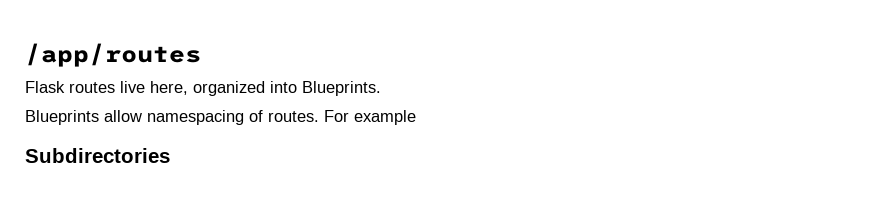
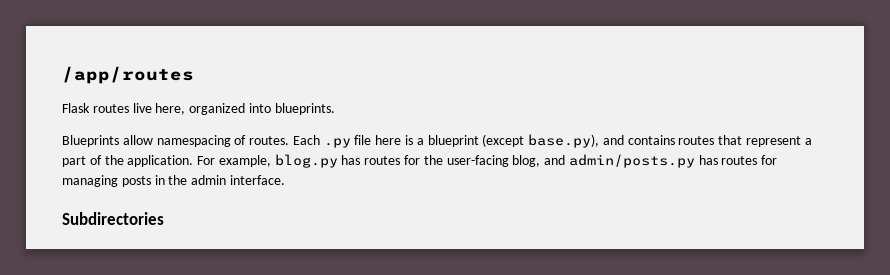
- Flask routes live here, organized into Blueprints.
+ Flask routes live here, organized into blueprints.
- For example
+ Each .py file here is a blueprint (except base.py), and contains routes that represent a part of the application. For example, blog.py has routes for the user-facing blog, and admin/posts.py has routes for managing posts in the admin interface.

